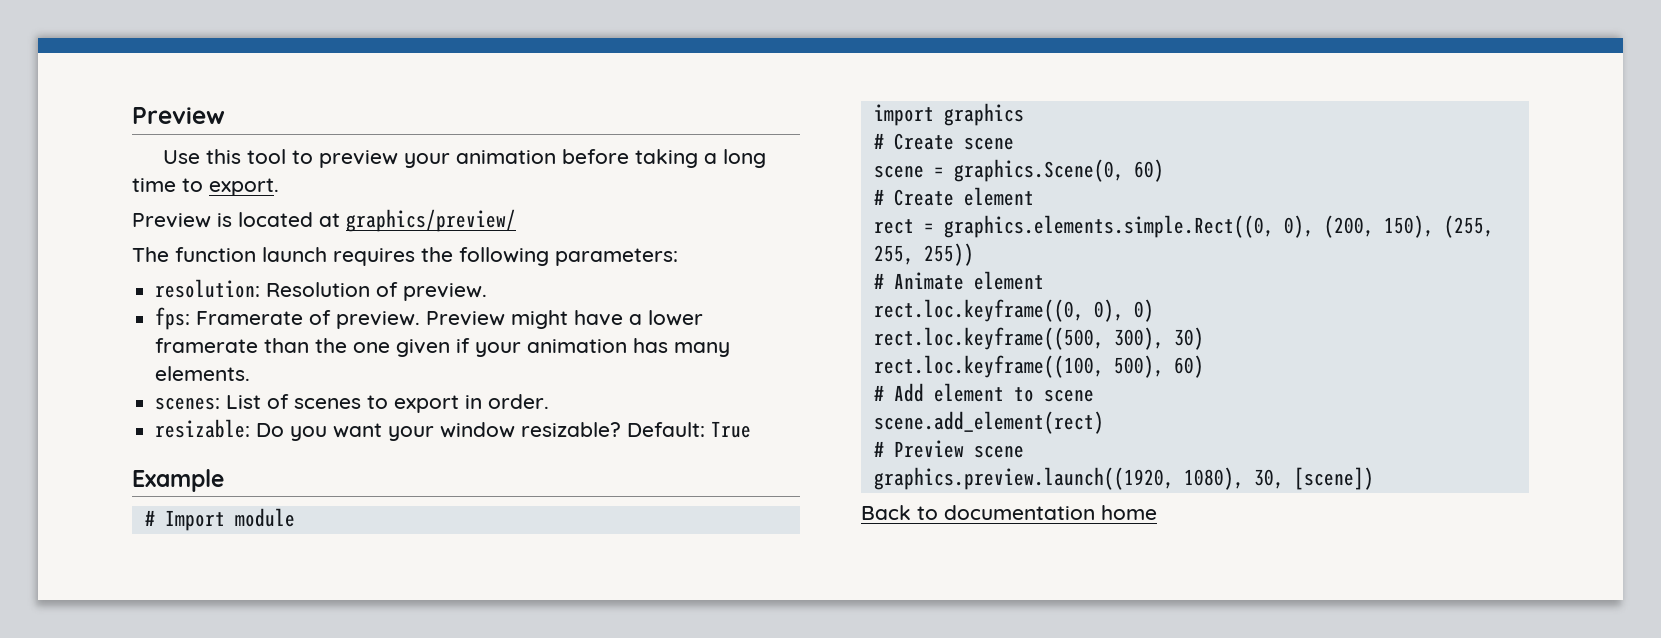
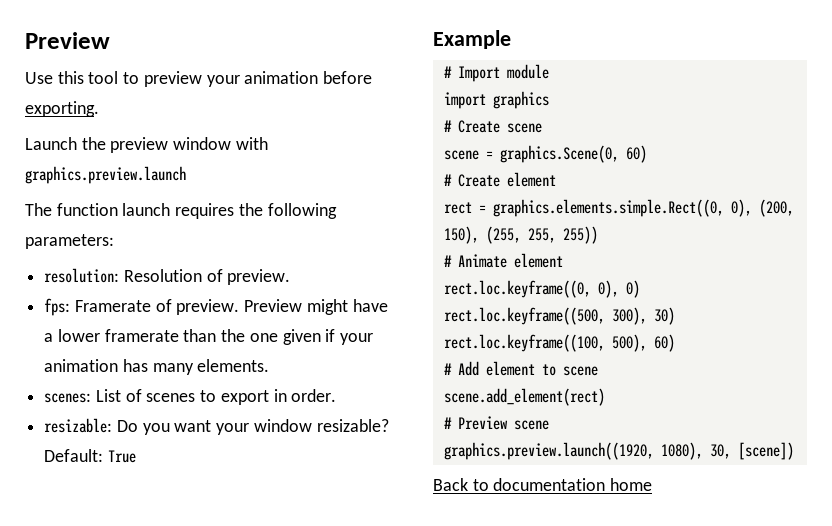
- Use this tool to preview your animation before taking a long time to export.
- Preview is located at graphics/preview/
+ Use this tool to preview your animation before exporting.
+ Launch the preview window with graphics.preview.launch

